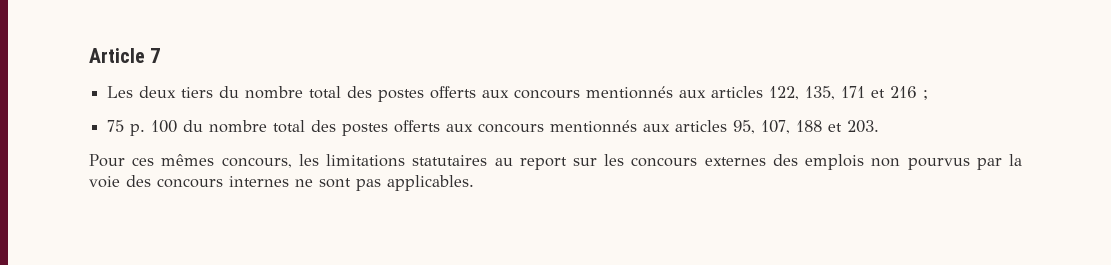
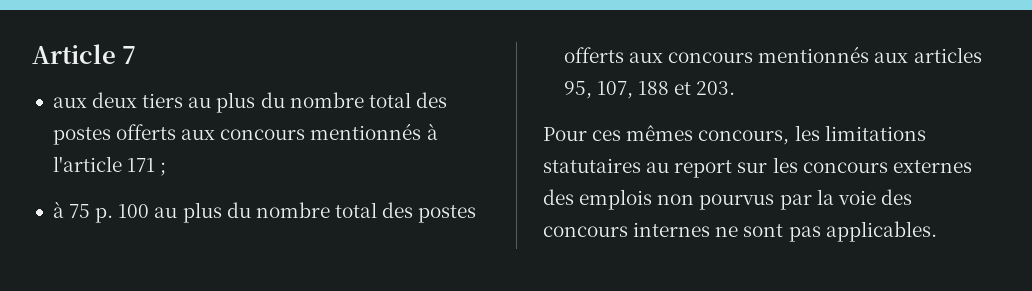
- Les deux tiers du nombre total des postes offerts aux concours mentionnés aux articles 122, 135, 171 et 216 ;
+ aux deux tiers au plus du nombre total des postes offerts aux concours mentionnés à l'article 171 ;
- 75 p. 100 du nombre total des postes offerts aux concours mentionnés aux articles 95, 107, 188 et 203.
+ à 75 p. 100 au plus du nombre total des postes offerts aux concours mentionnés aux articles 95, 107, 188 et 203.

